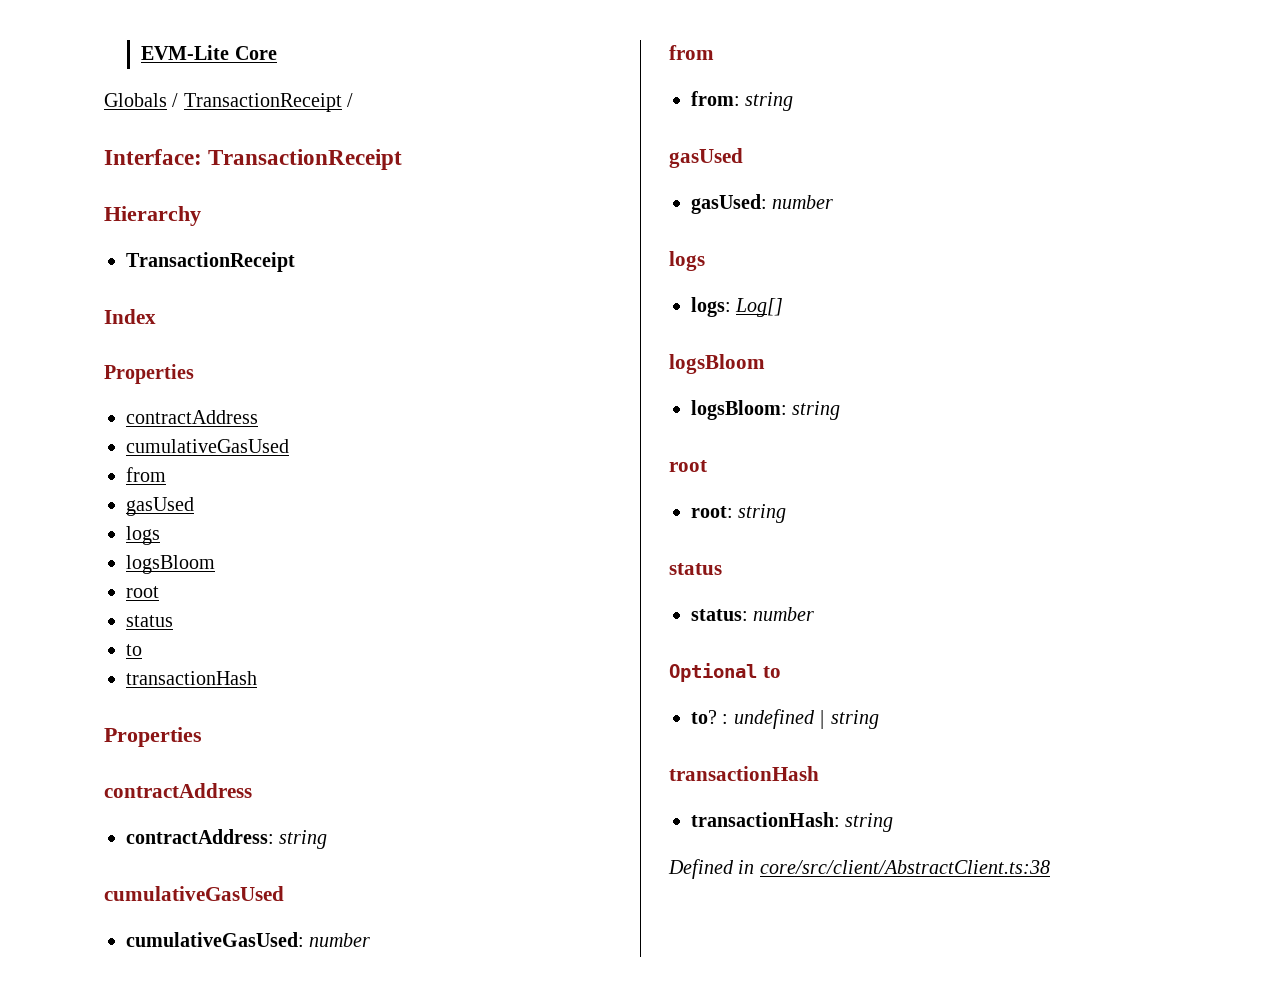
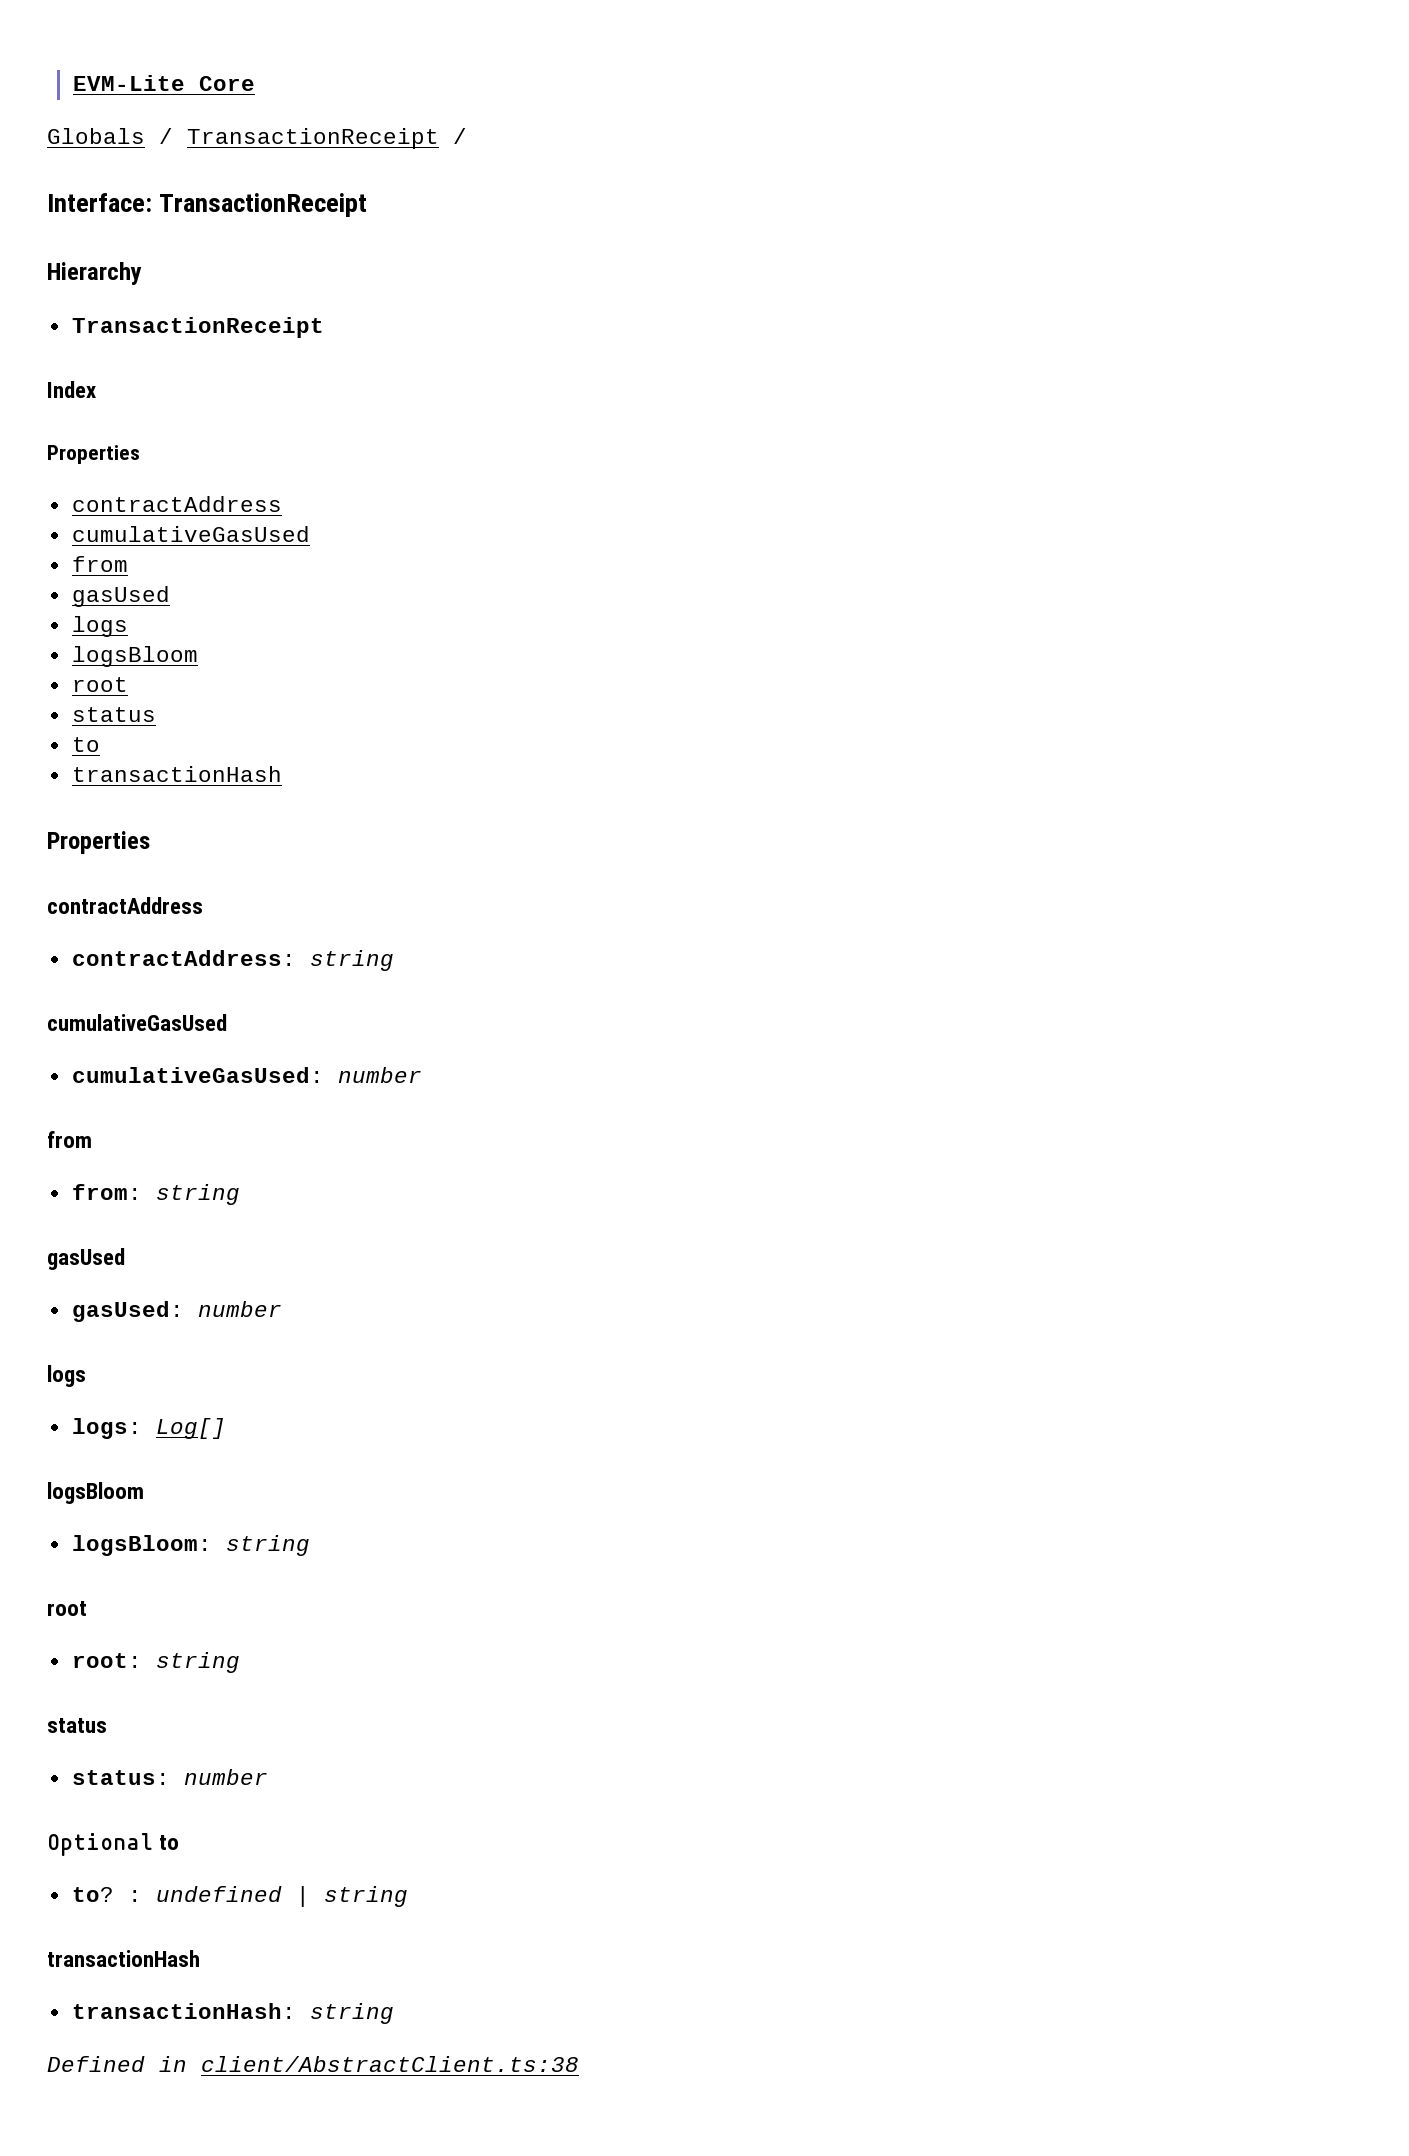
- Defined in core/src/client/AbstractClient.ts:38
+ Defined in client/AbstractClient.ts:38

